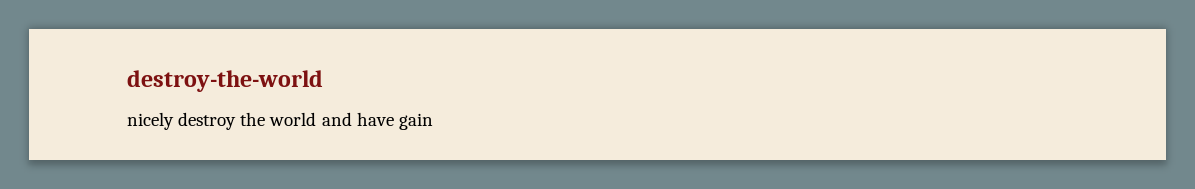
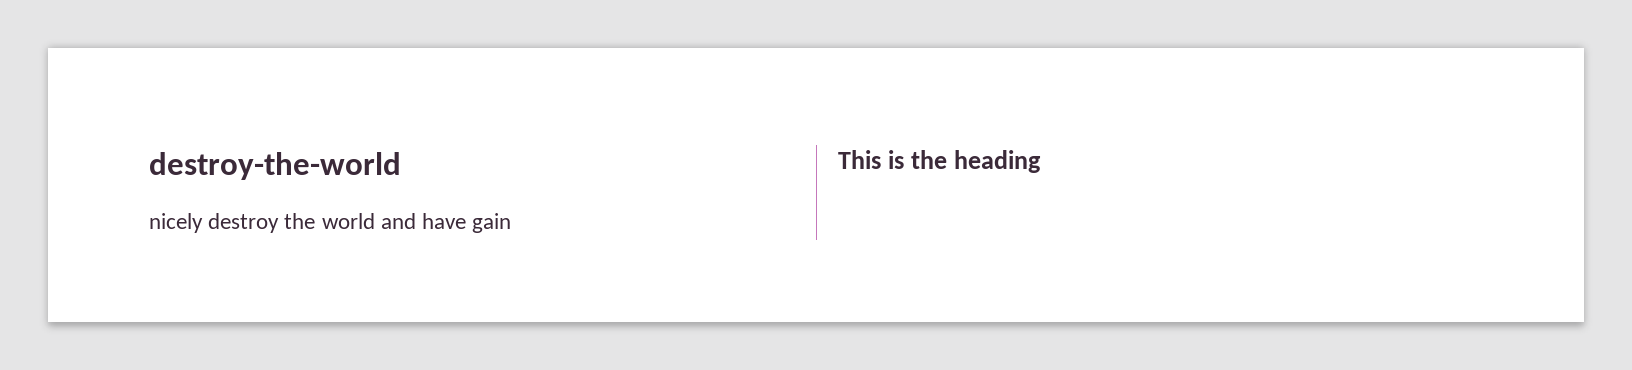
+ This is the heading

